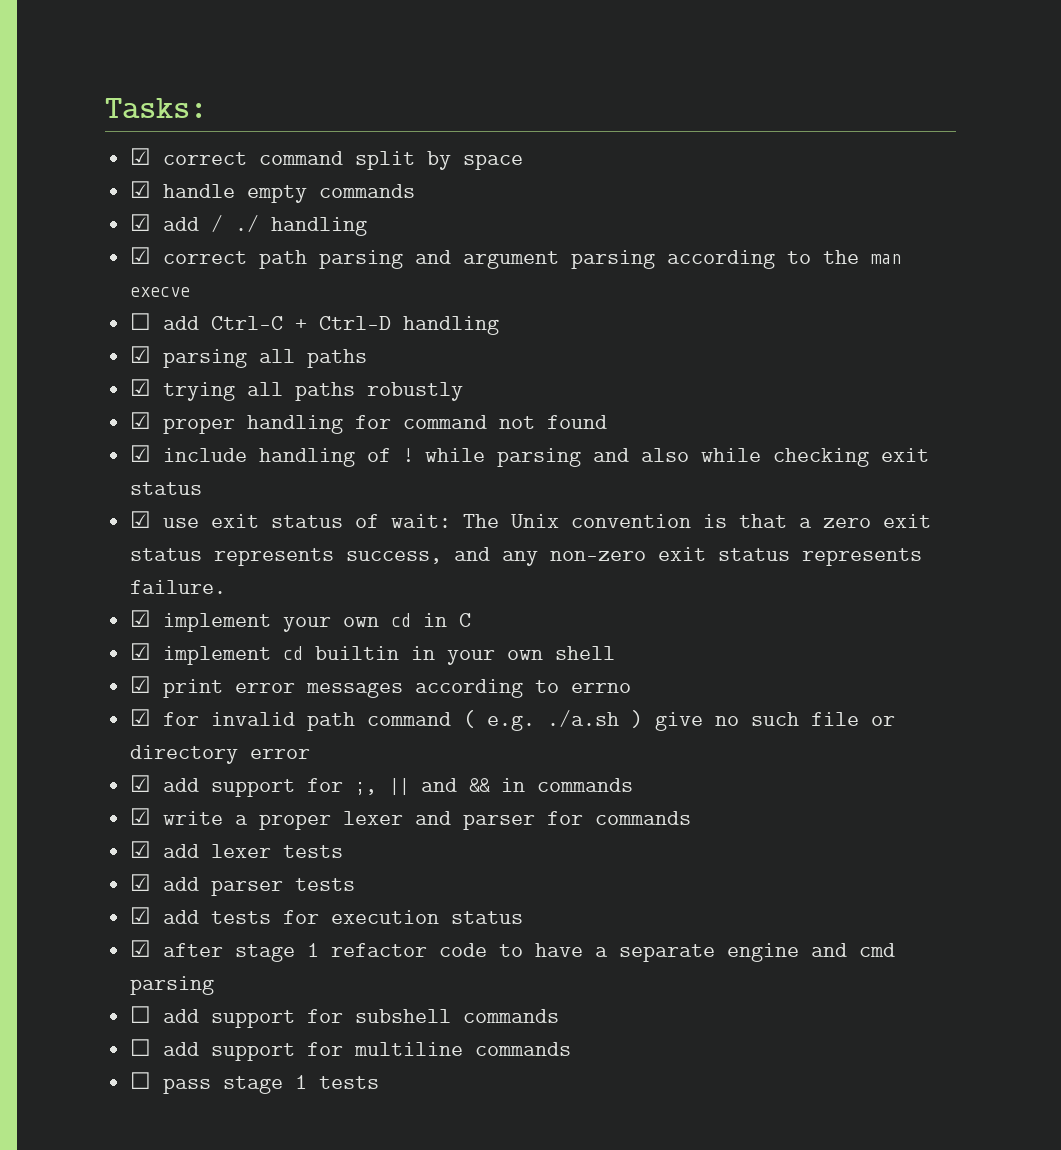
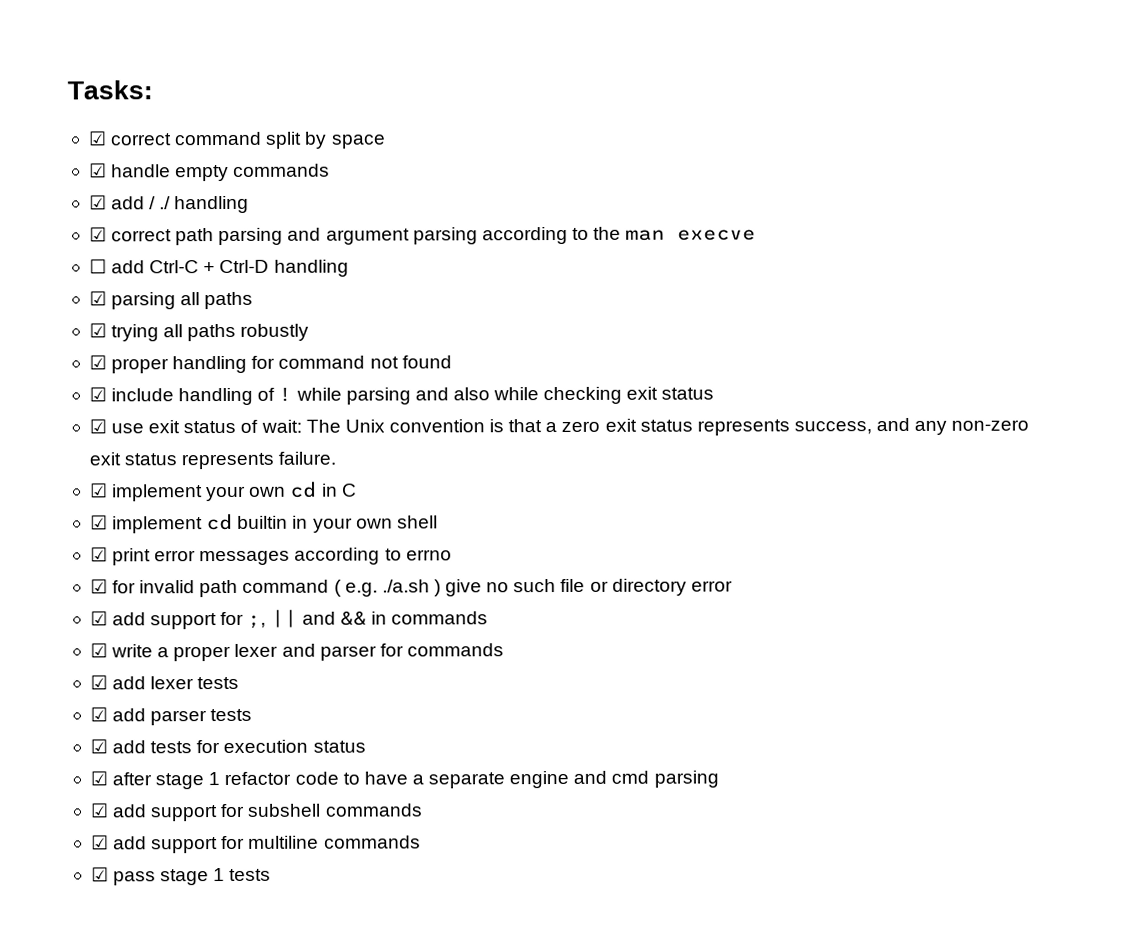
- ☐ add support for subshell commands
+ ☑ add support for subshell commands
- ☐ add support for multiline commands
+ ☑ add support for multiline commands
- ☐ pass stage 1 tests
+ ☑ pass stage 1 tests

